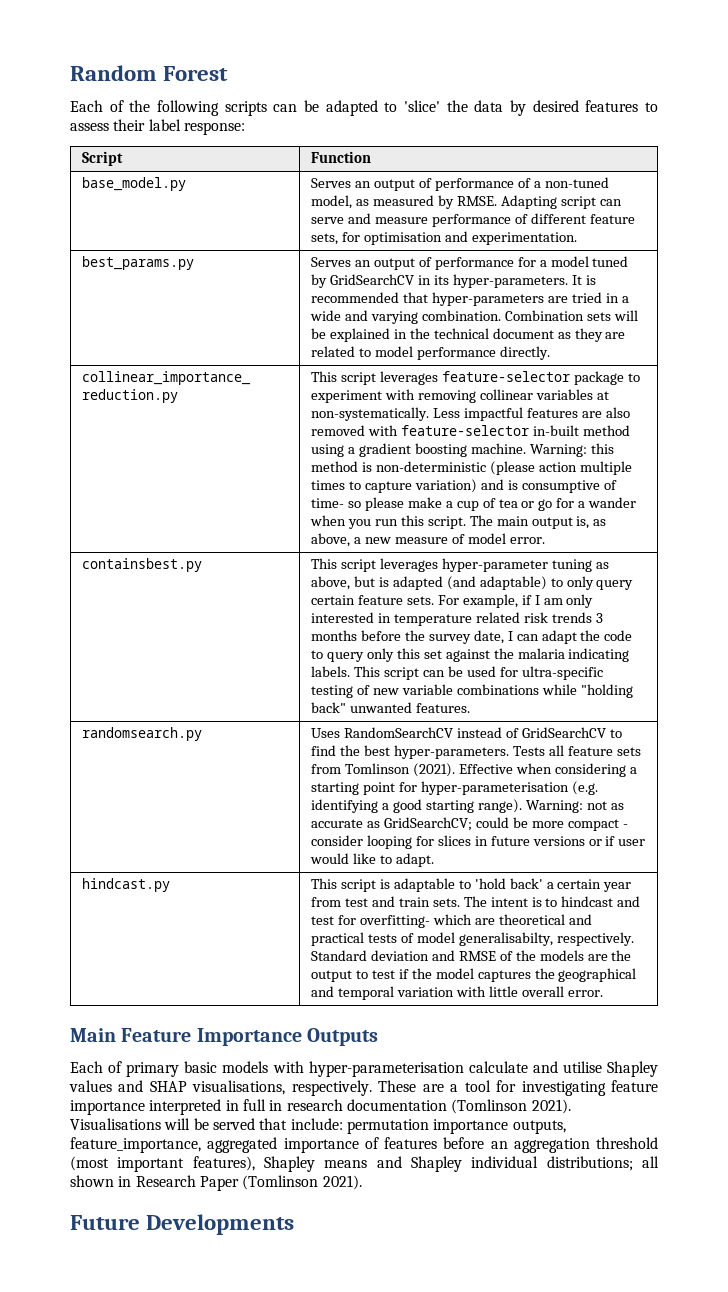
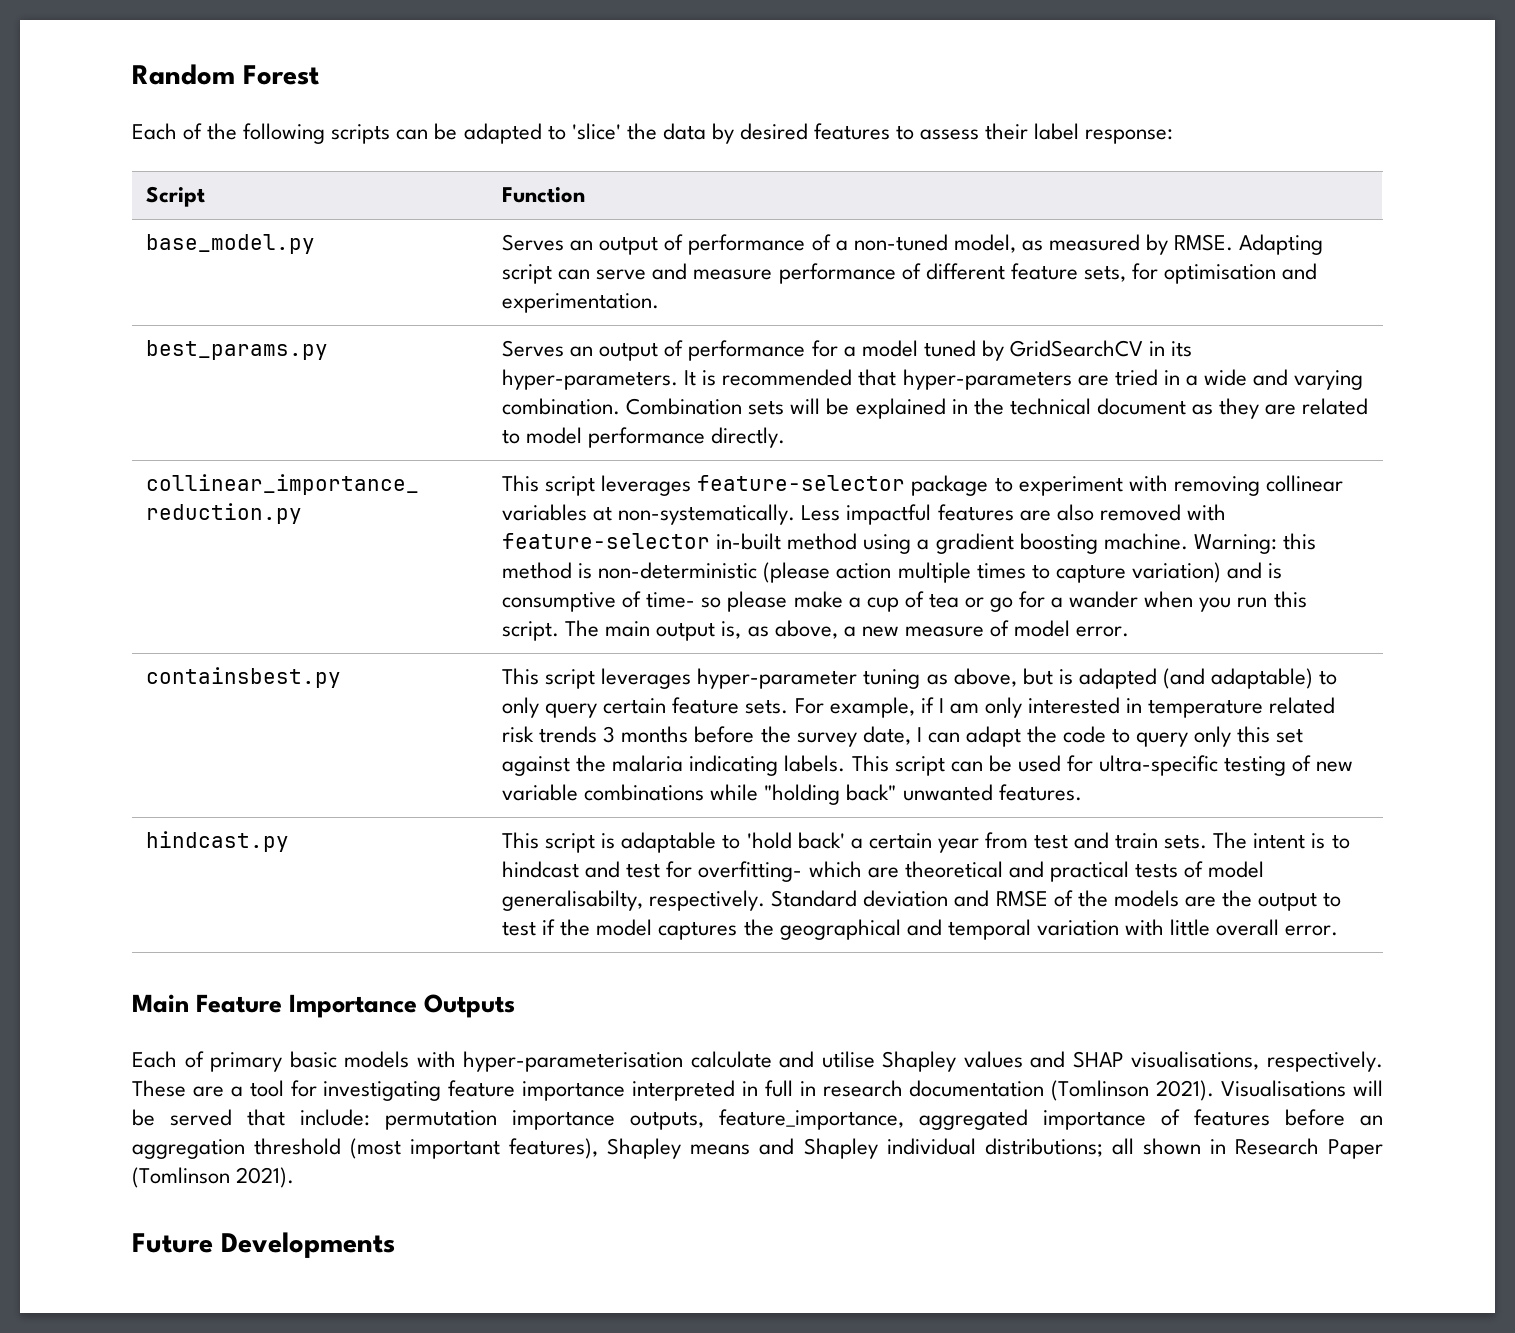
- randomsearch.py | Uses RandomSearchCV instead of GridSearchCV to find the best hyper-parameters. Tests all feature sets from Tomlinson (2021). Effective when considering a starting point for hyper-parameterisation (e.g. identifying a good starting range). Warning: not as accurate as GridSearchCV; could be more compact - consider looping for slices in future versions or if user would like to adapt.

